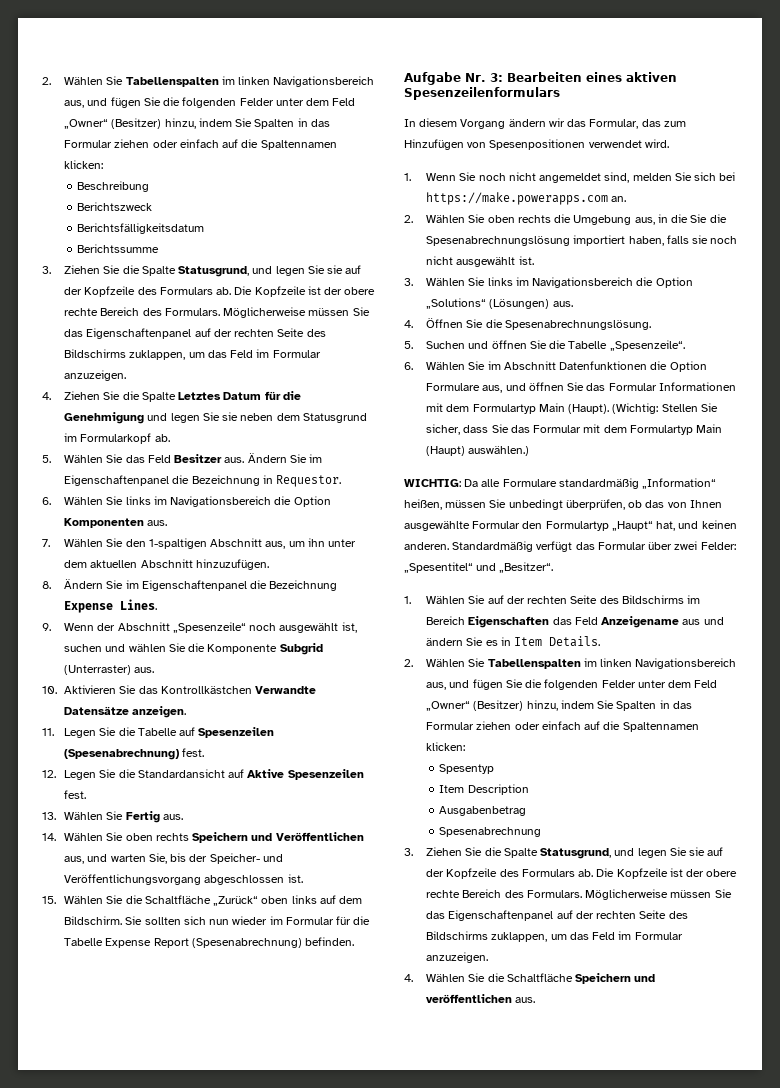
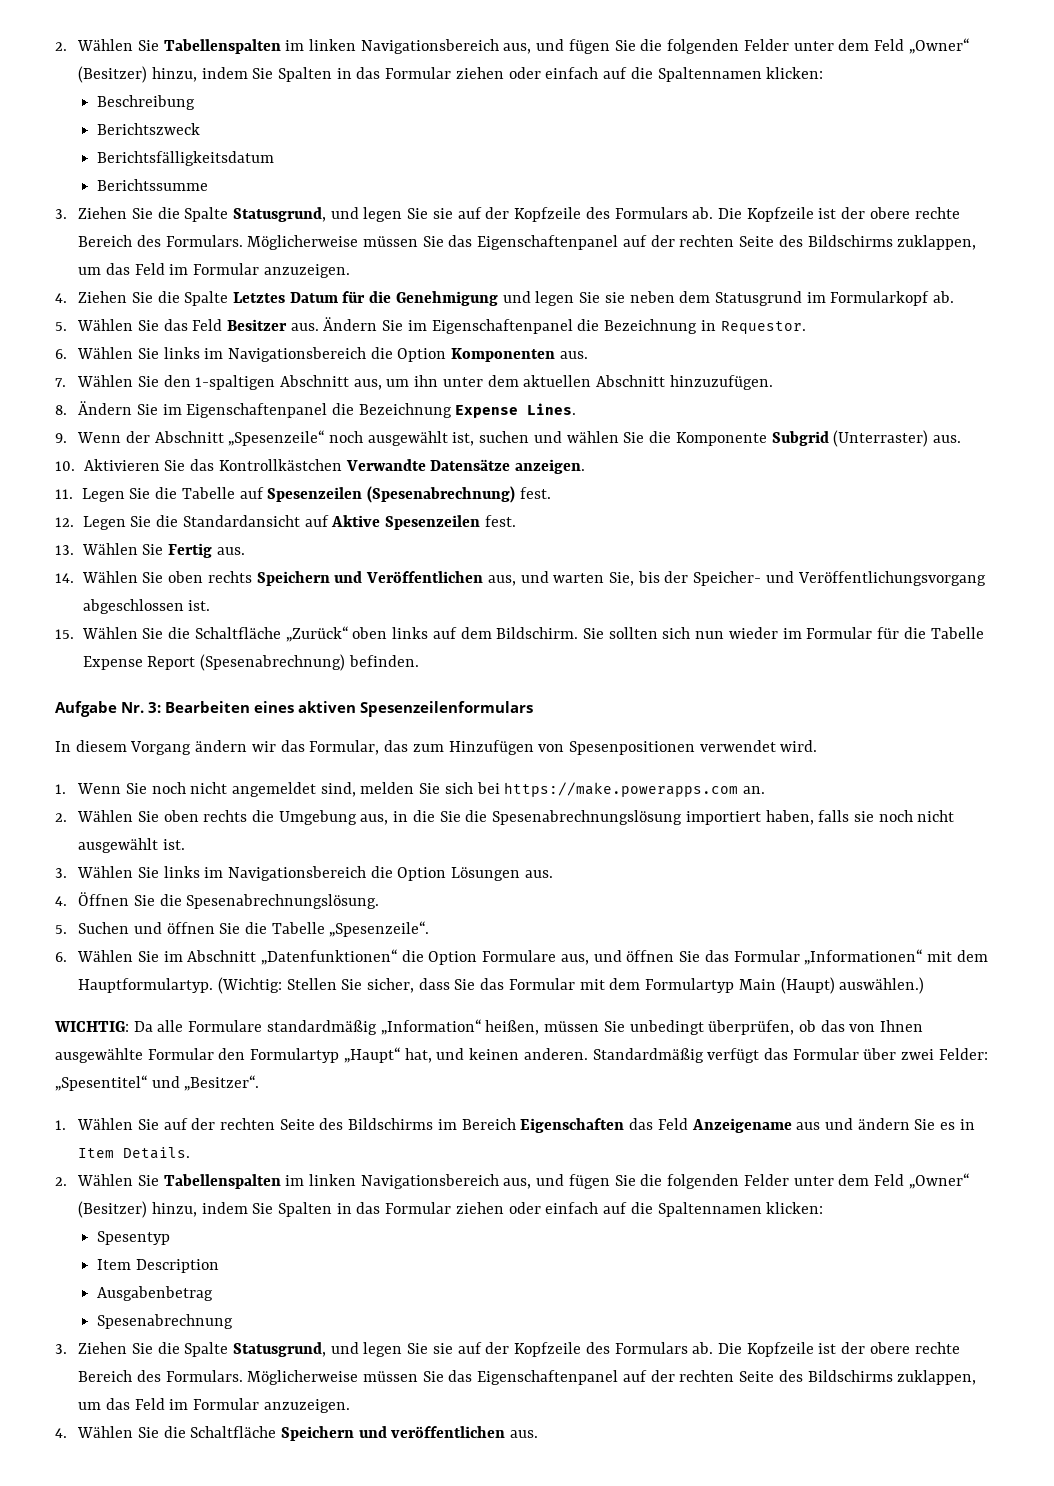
- 3. Wählen Sie links im Navigationsbereich die Option „Solutions“ (Lösungen) aus.
+ 3. Wählen Sie links im Navigationsbereich die Option Lösungen aus.
- 6. Wählen Sie im Abschnitt Datenfunktionen die Option Formulare aus, und öffnen Sie das Formular Informationen mit dem Formulartyp Main (Haupt).
+ 6. Wählen Sie im Abschnitt „Datenfunktionen“ die Option Formulare aus, und öffnen Sie das Formular „Informationen“ mit dem Hauptformulartyp.

